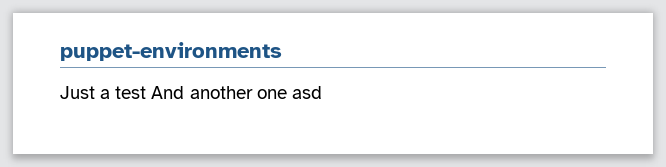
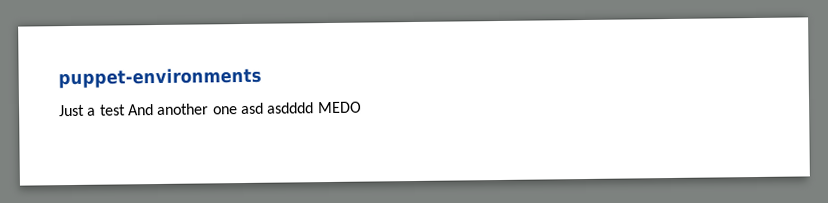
- Just a test And another one asd
+ Just a test And another one asd asdddd MEDO

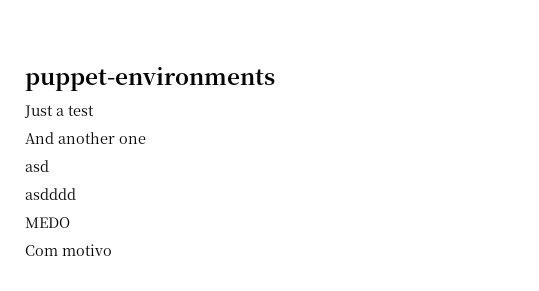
- Just a test And another one asd asdddd MEDO
+ Just a test
+ And another one
+ asd
+ asdddd
+ MEDO
+ Com motivo

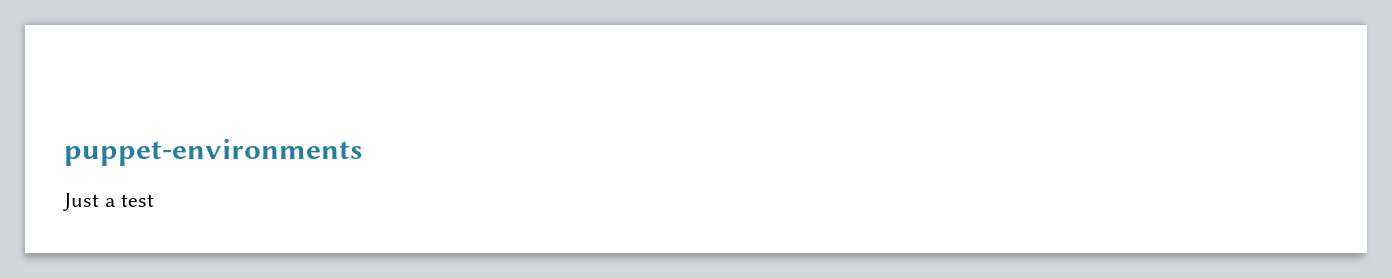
- And another one
- asd
- asdddd
- MEDO
- Com motivo

